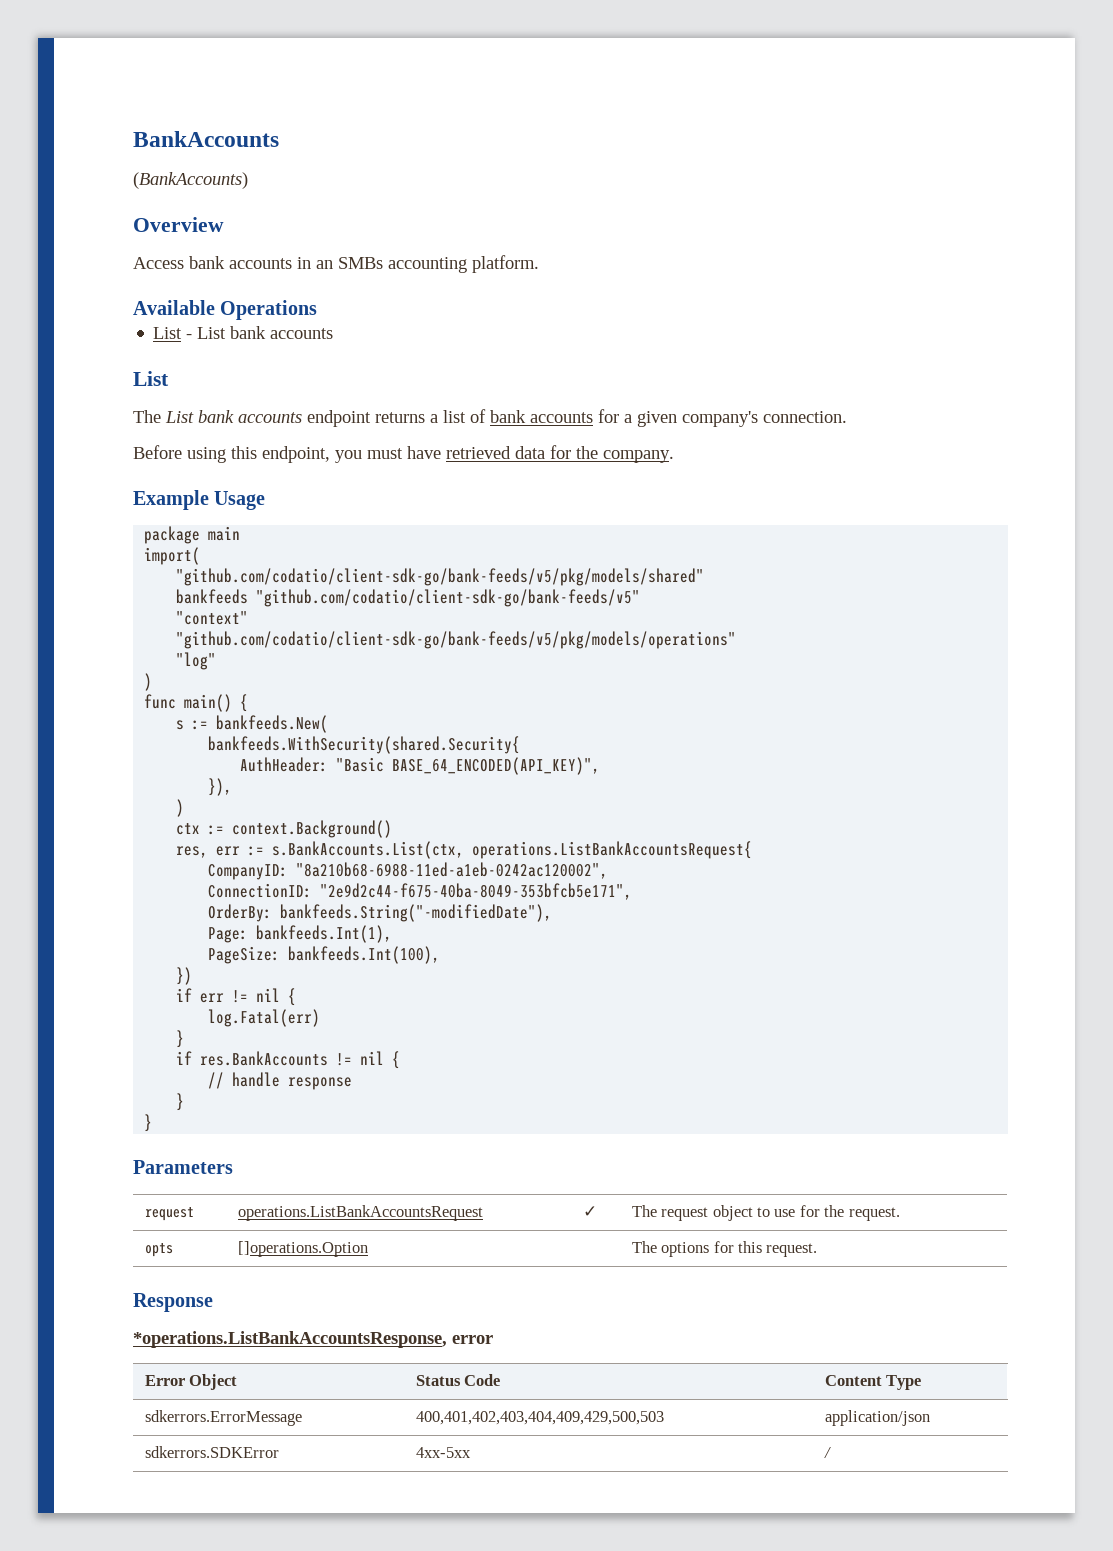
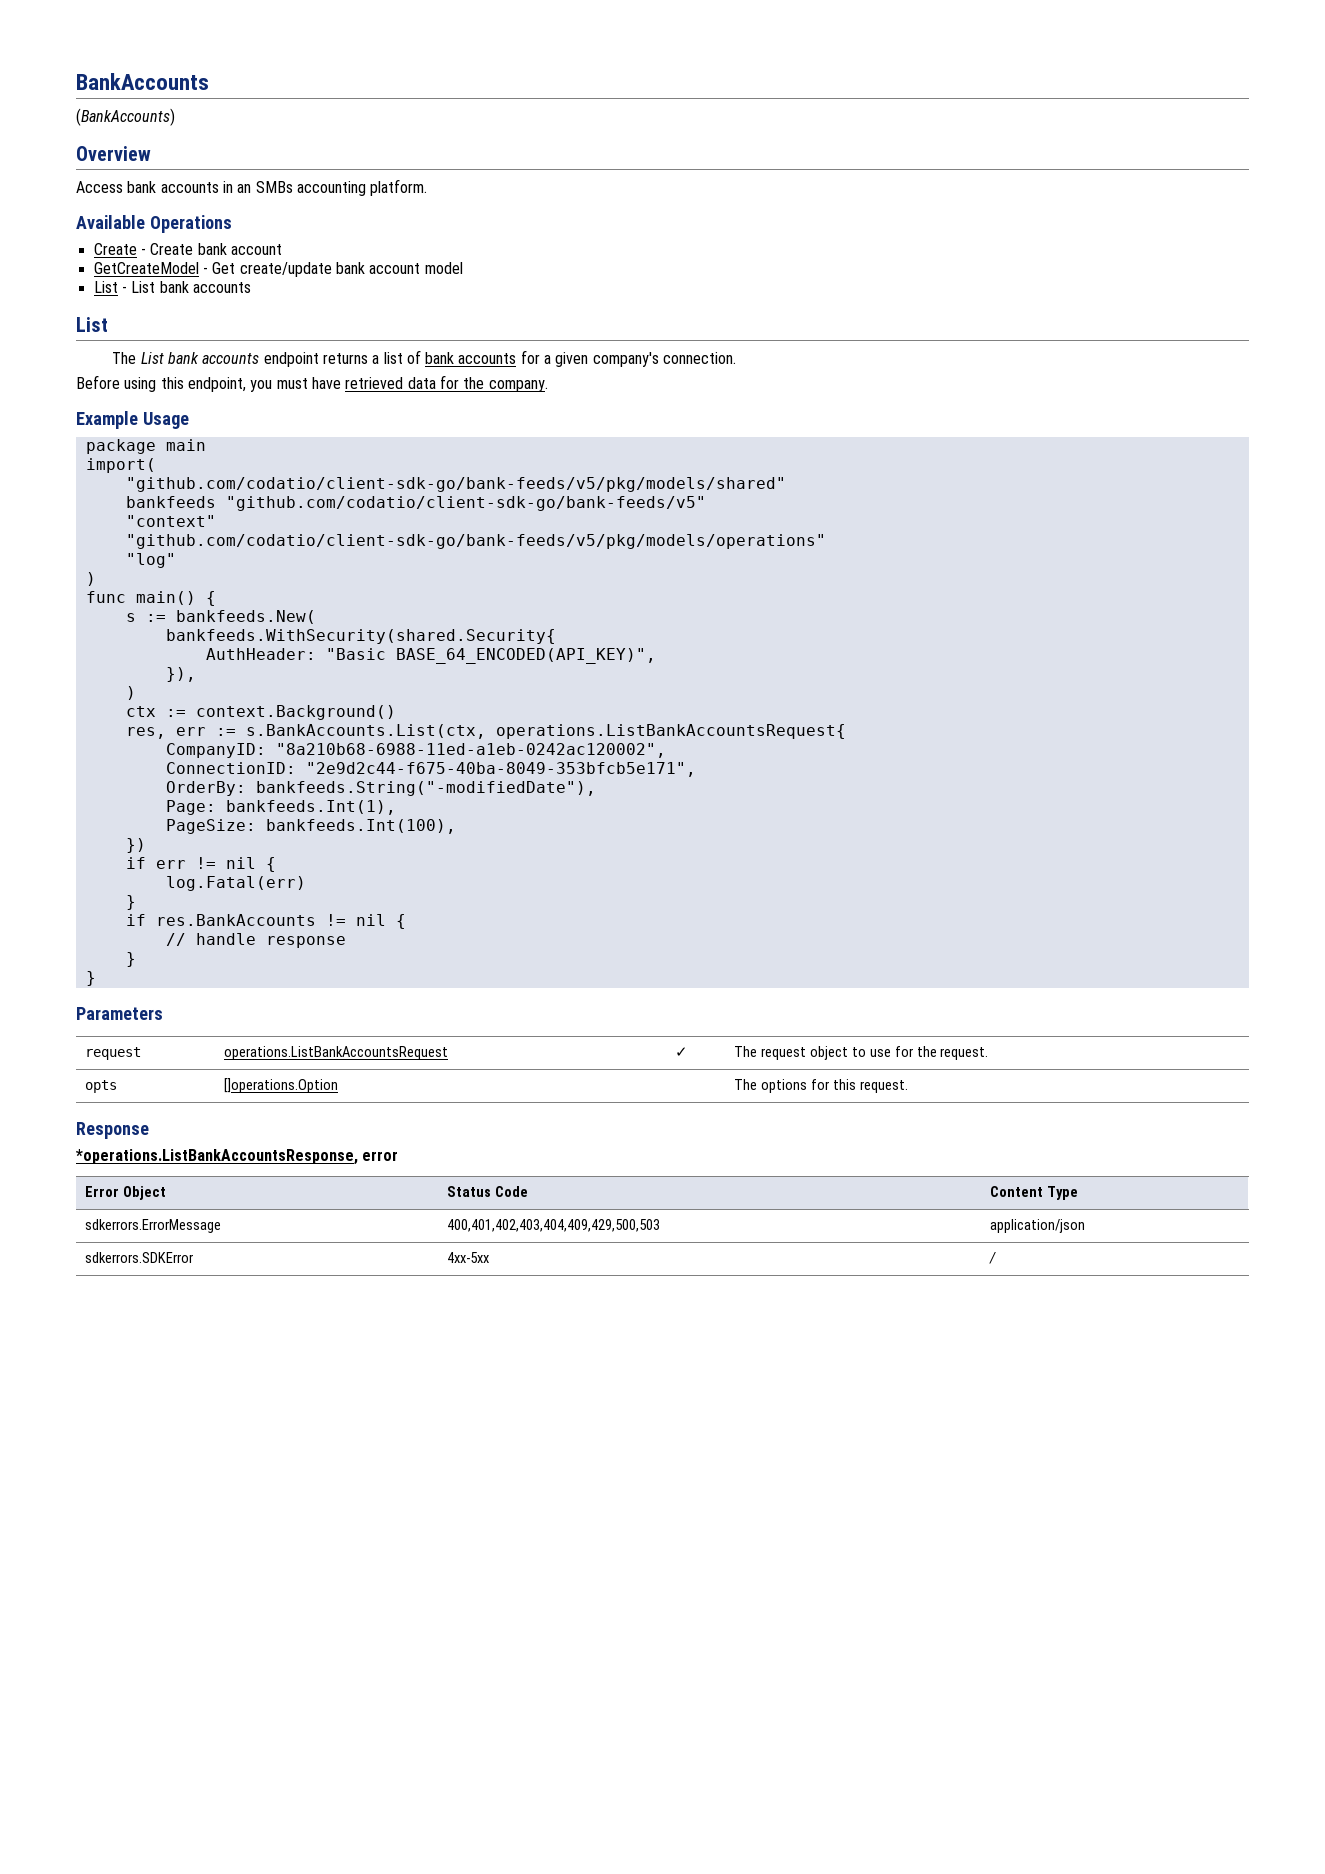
+ Create - Create bank account
+ GetCreateModel - Get create/update bank account model

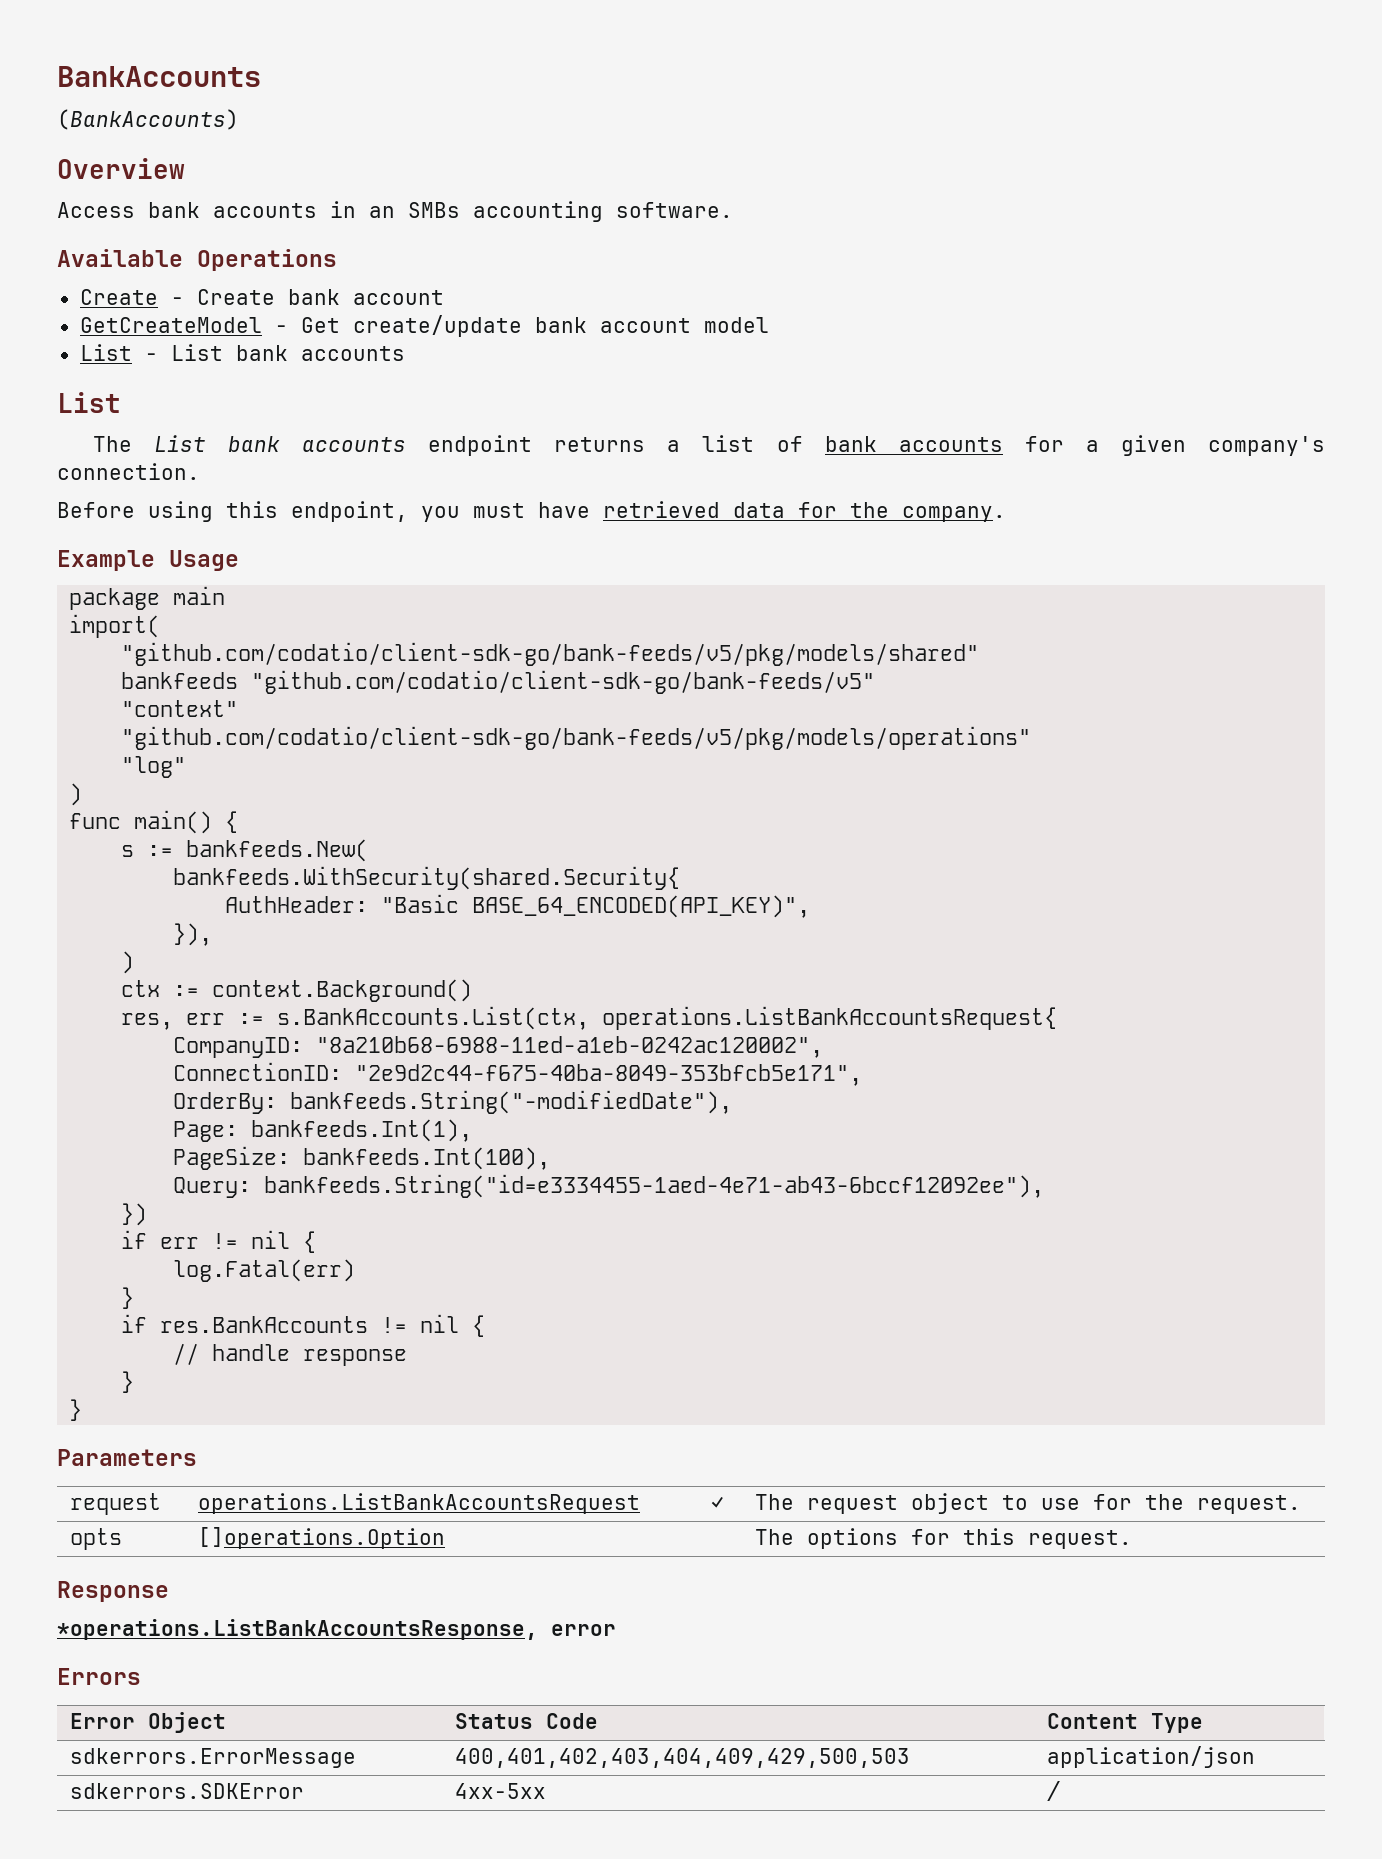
- Access bank accounts in an SMBs accounting platform.
+ Access bank accounts in an SMBs accounting software.
+ Query: bankfeeds.String("id=e3334455-1aed-4e71-ab43-6bccf12092ee"),
+ Errors

